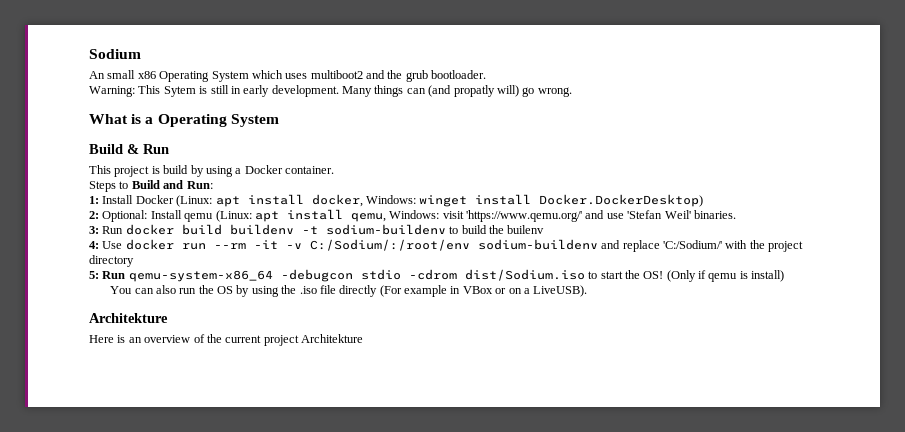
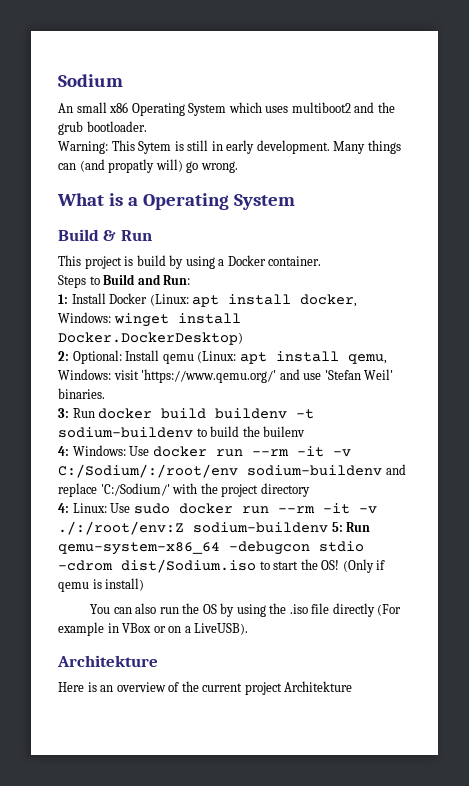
- 4: Use docker run --rm -it -v C:/Sodium/:/root/env sodium-buildenv and replace 'C:/Sodium/' with the project directory
+ 4: Windows: Use docker run --rm -it -v C:/Sodium/:/root/env sodium-buildenv and replace 'C:/Sodium/' with the project directory
- 5: Run qemu-system-x86_64 -debugcon stdio -cdrom dist/Sodium.iso to start the OS!
+ 4: Linux: Use sudo docker run --rm -it -v ./:/root/env:Z sodium-buildenv 5: Run qemu-system-x86_64 -debugcon stdio -cdrom dist/Sodium.iso to start the OS!

